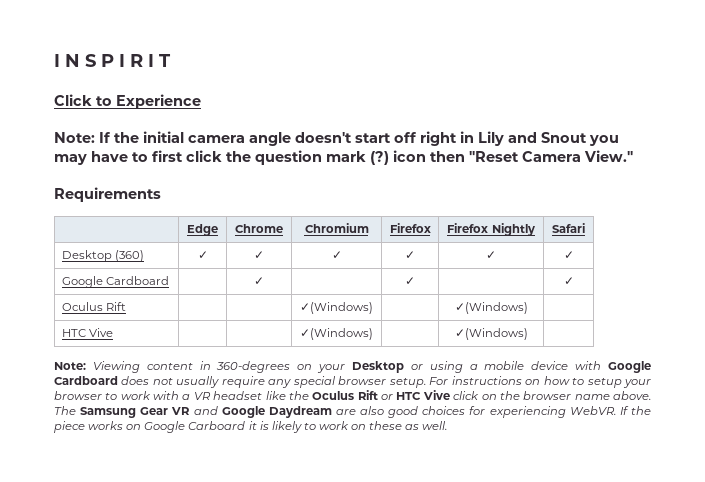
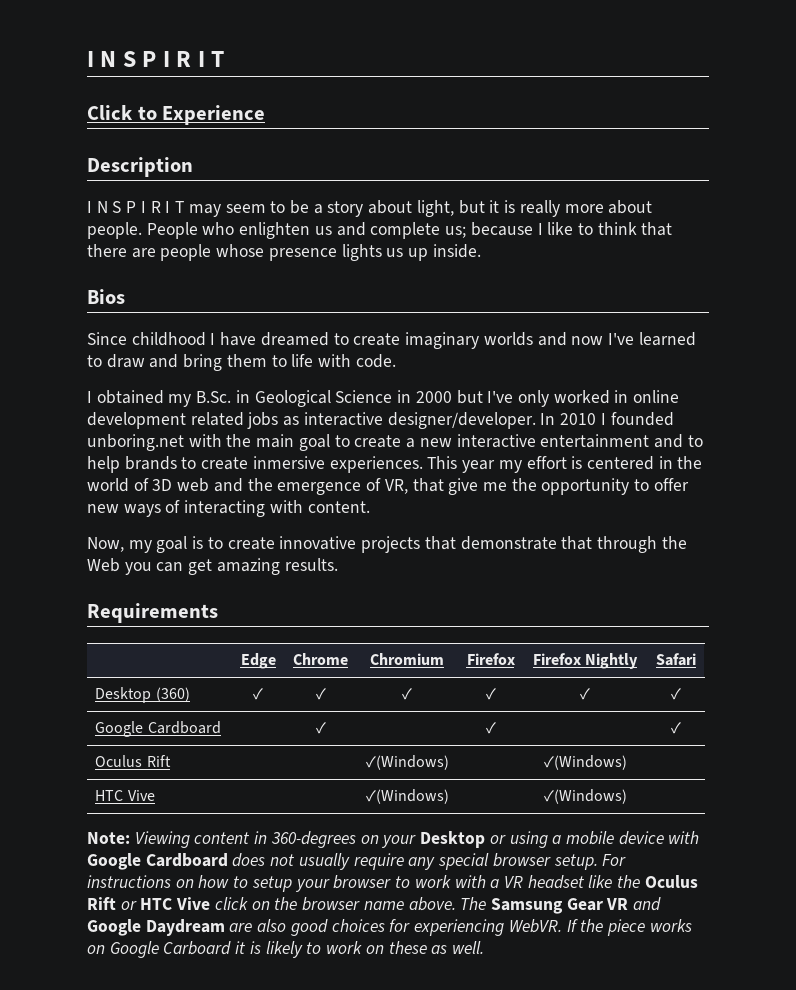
- Note: If the initial camera angle doesn't start off right in Lily and Snout you may have to first click the question mark (?) icon then "Reset Camera View."
+ Description
+ I N S P I R I T may seem to be a story about light, but it is really more about people. People who enlighten us and complete us; because I like to think that there are people whose presence lights us up inside.
+ Bios
+ Since childhood I have dreamed to create imaginary worlds and now I've learned to draw and bring them to life with code.
+ I obtained my B.Sc. in Geological Science in 2000 but I've only worked in online development related jobs as interactive designer/developer. In 2010 I founded unboring.net with the main goal to create a new interactive entertainment and to help brands to create inmersive experiences. This year my effort is centered in the world of 3D web and the emergence of VR, that give me the opportunity to offer new ways of interacting with content.
+ Now, my goal is to create innovative projects that demonstrate that through the Web you can get amazing results.

